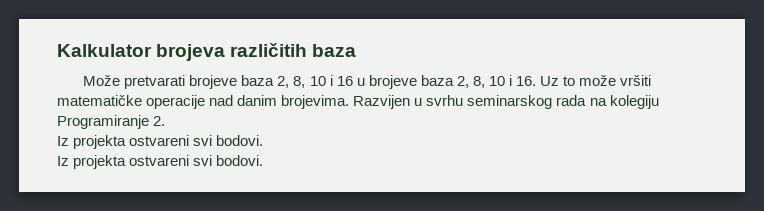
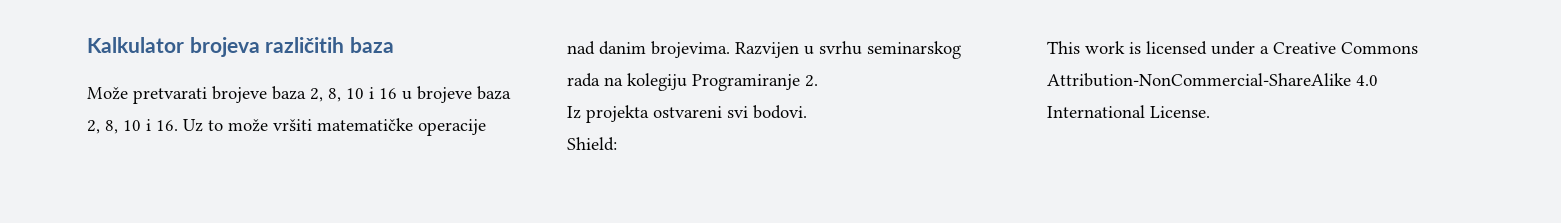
  Razvijen u svrhu seminarskog rada na kolegiju Programiranje 2.
  Iz projekta ostvareni svi bodovi.
- Iz projekta ostvareni svi bodovi.
+ Shield:
+ This work is licensed under a Creative Commons Attribution-NonCommercial-ShareAlike 4.0 International License.

